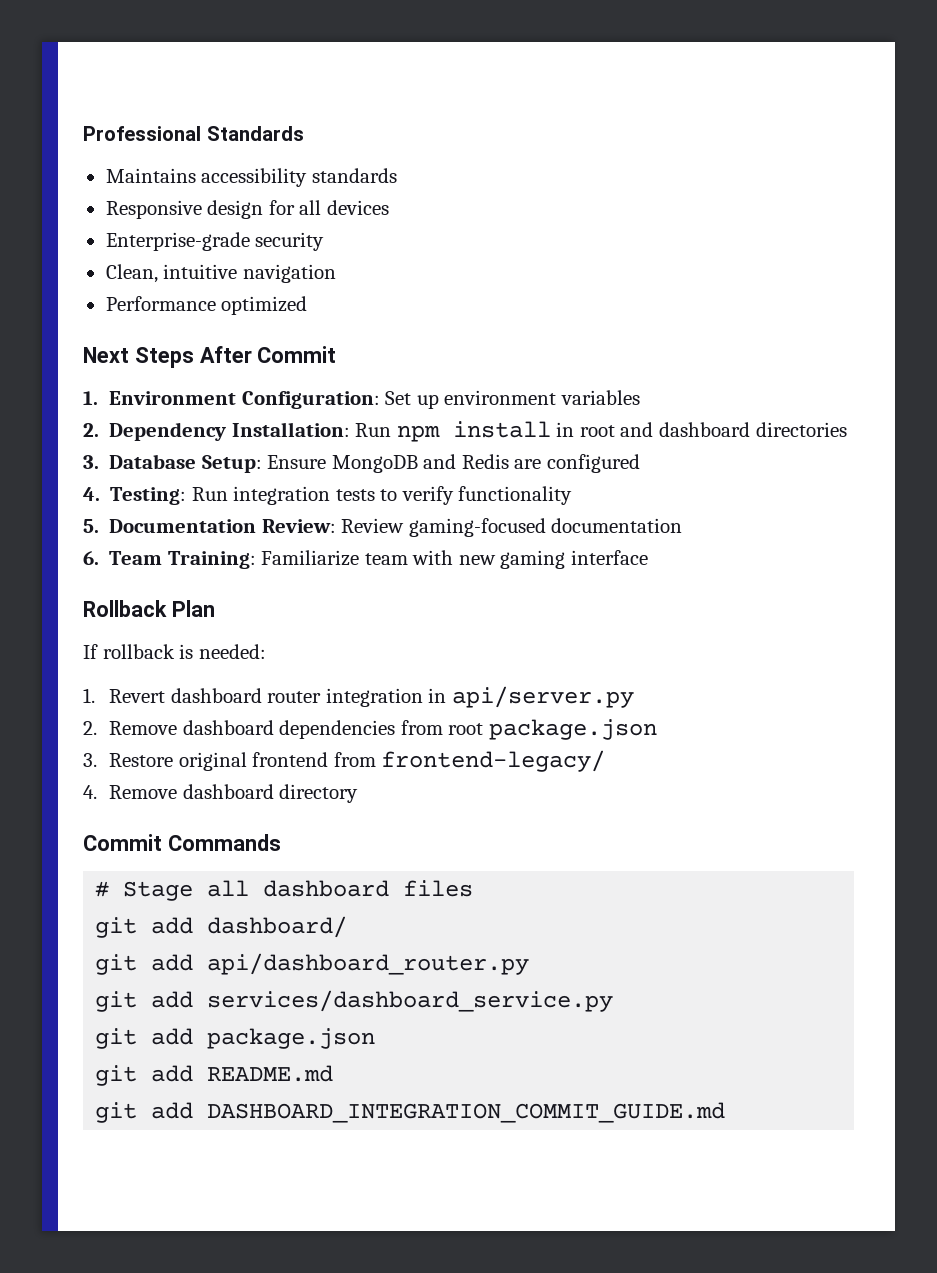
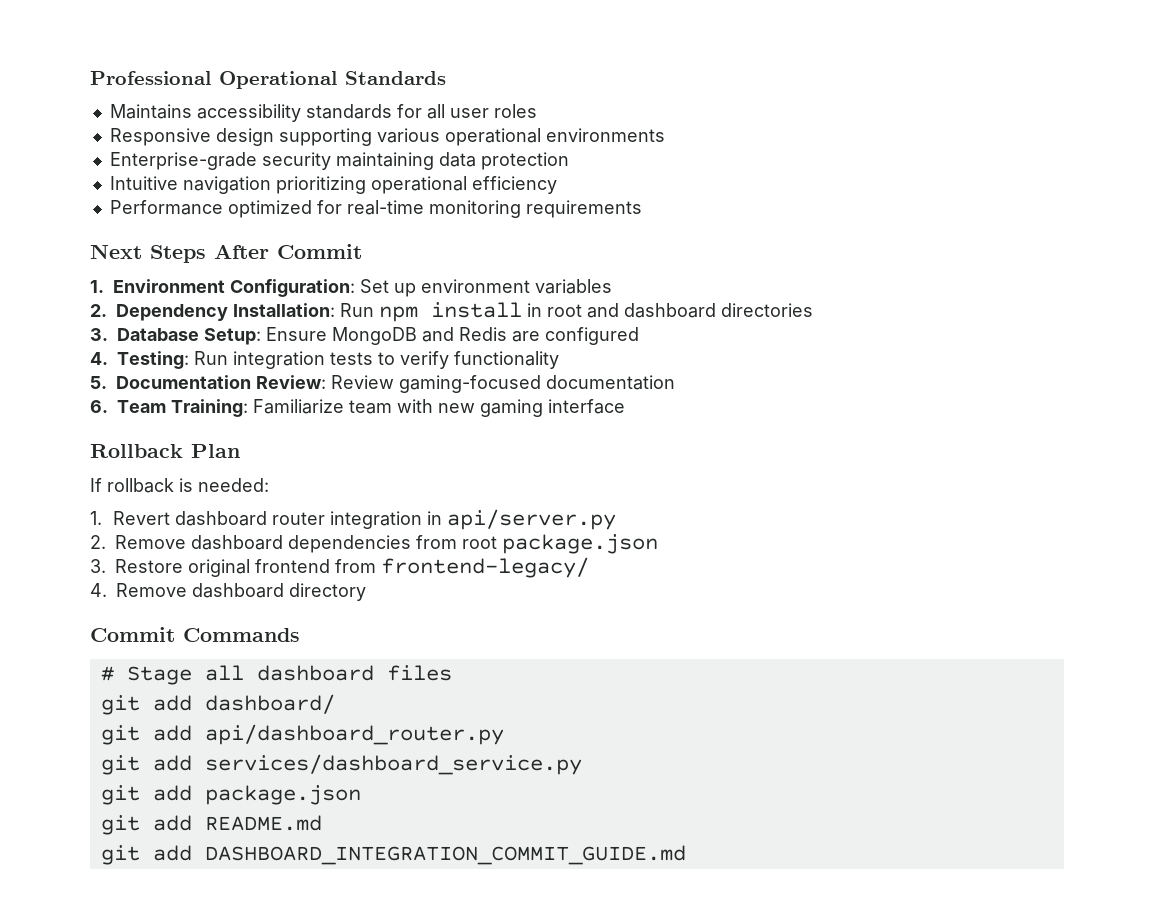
- Professional Standards
+ Professional Operational Standards
- Maintains accessibility standards
- Responsive design for all devices
- Enterprise-grade security
- Clean, intuitive navigation
- Performance optimized
+ Maintains accessibility standards for all user roles
+ Responsive design supporting various operational environments
+ Enterprise-grade security maintaining data protection
+ Intuitive navigation prioritizing operational efficiency
+ Performance optimized for real-time monitoring requirements

